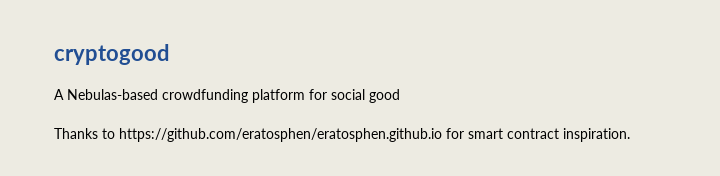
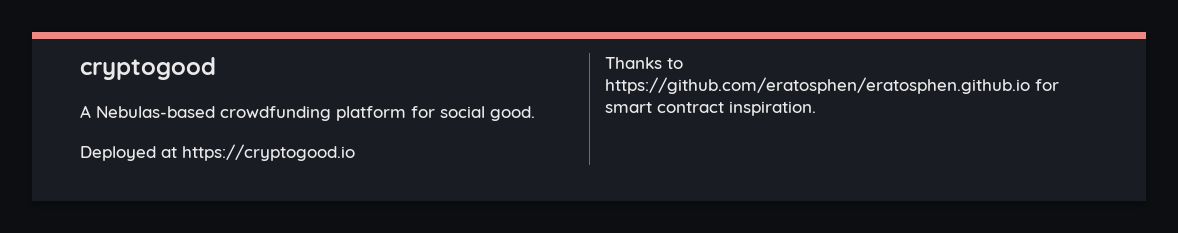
- A Nebulas-based crowdfunding platform for social good
+ A Nebulas-based crowdfunding platform for social good.
+ Deployed at https://cryptogood.io

